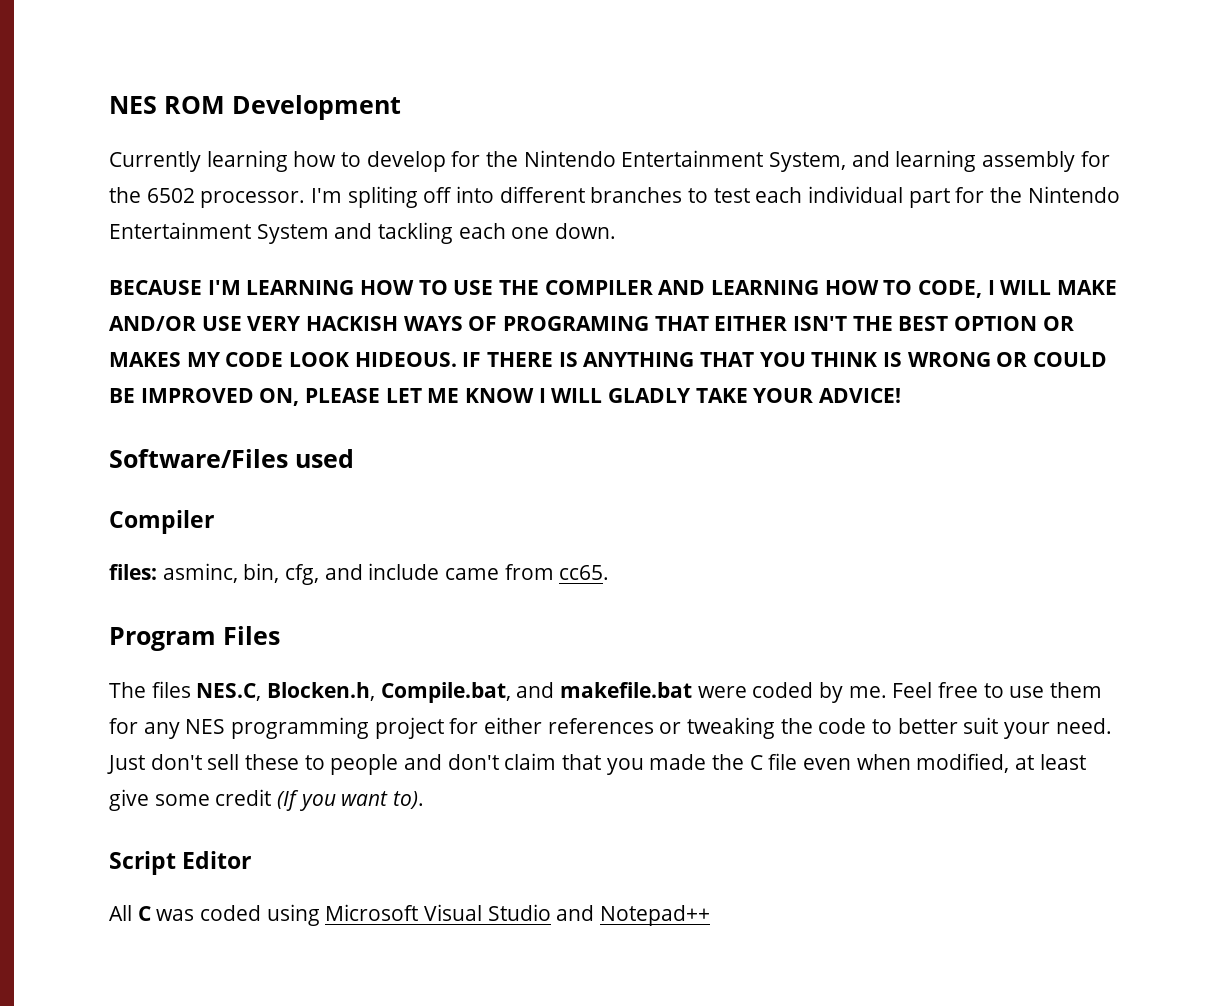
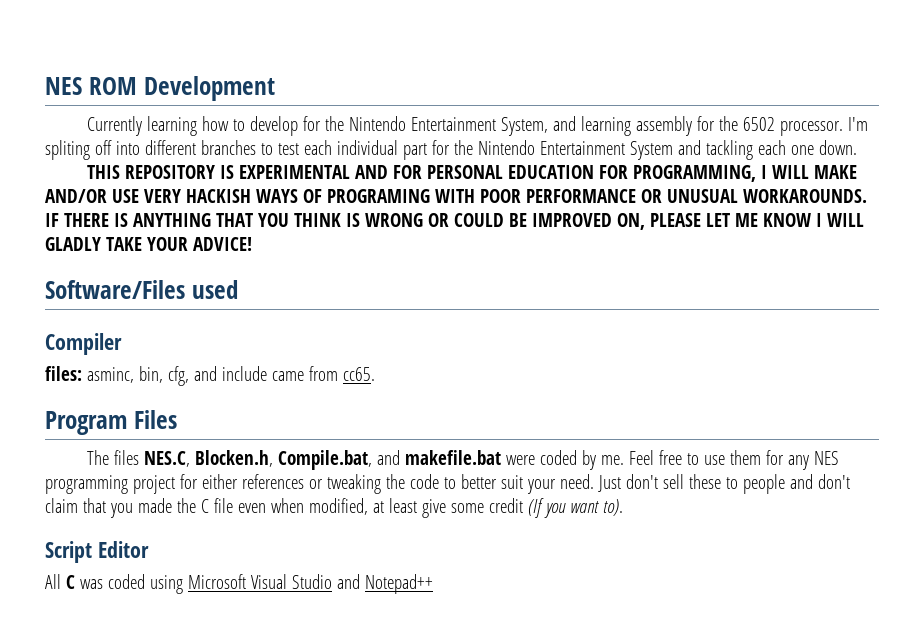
- BECAUSE I'M LEARNING HOW TO USE THE COMPILER AND LEARNING HOW TO CODE, I WILL MAKE AND/OR USE VERY HACKISH WAYS OF PROGRAMING THAT EITHER ISN'T THE BEST OPTION OR MAKES MY CODE LOOK HIDEOUS.
+ THIS REPOSITORY IS EXPERIMENTAL AND FOR PERSONAL EDUCATION FOR PROGRAMMING, I WILL MAKE AND/OR USE VERY HACKISH WAYS OF PROGRAMING WITH POOR PERFORMANCE OR UNUSUAL WORKAROUNDS.

